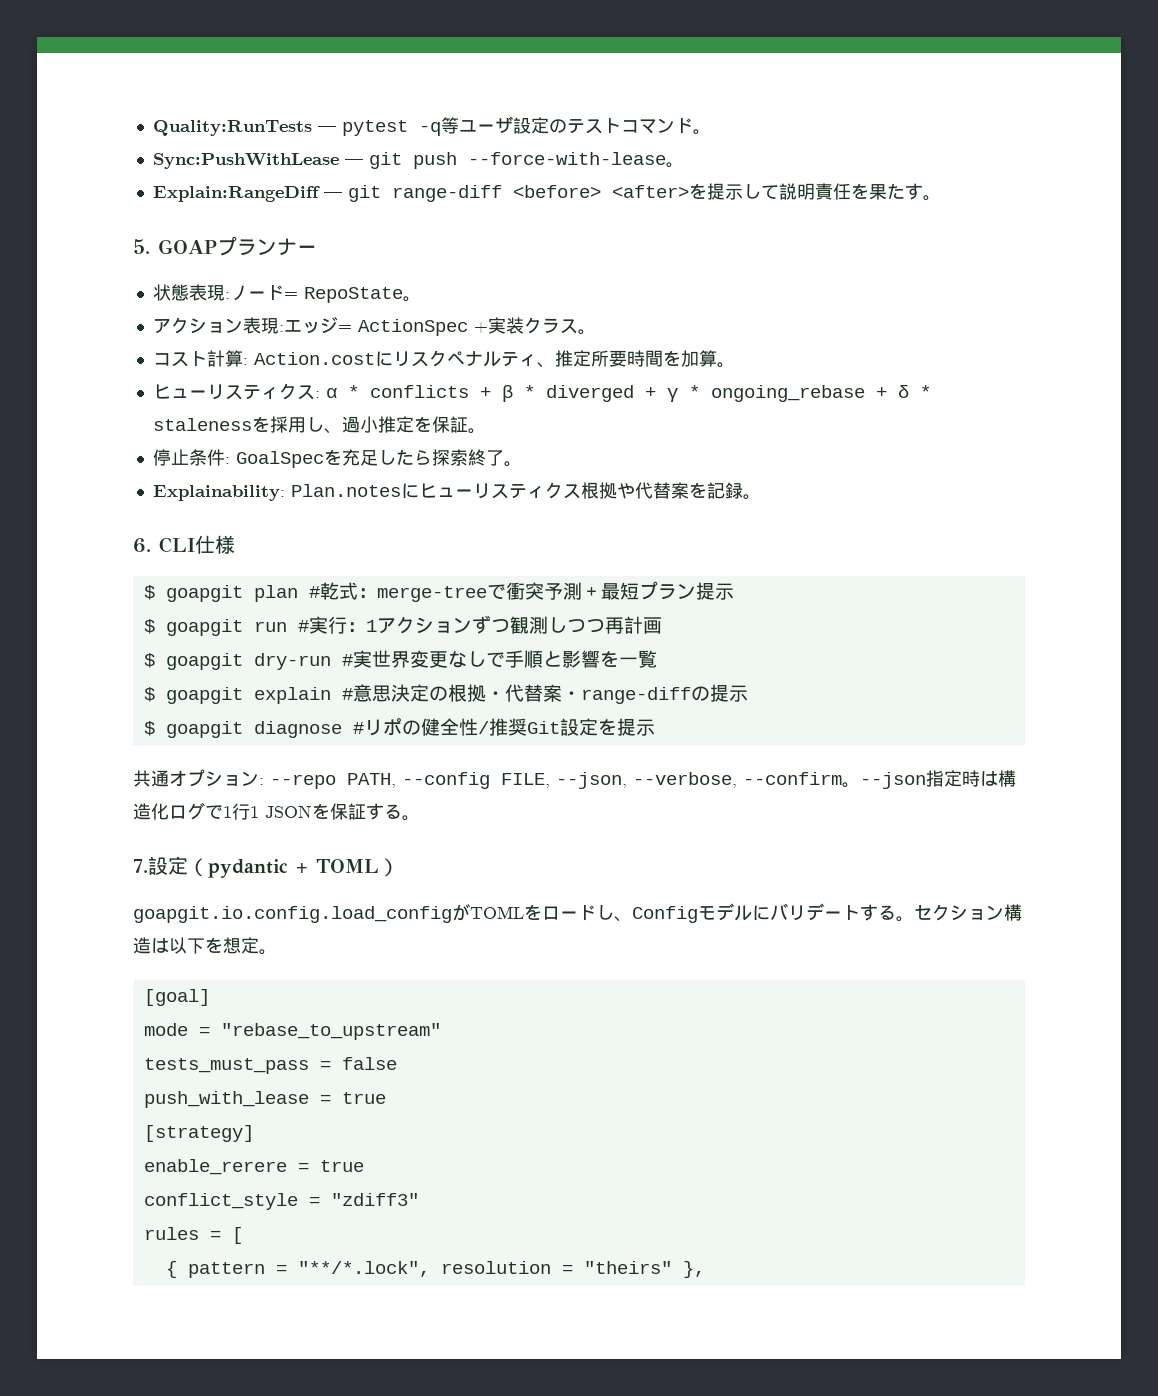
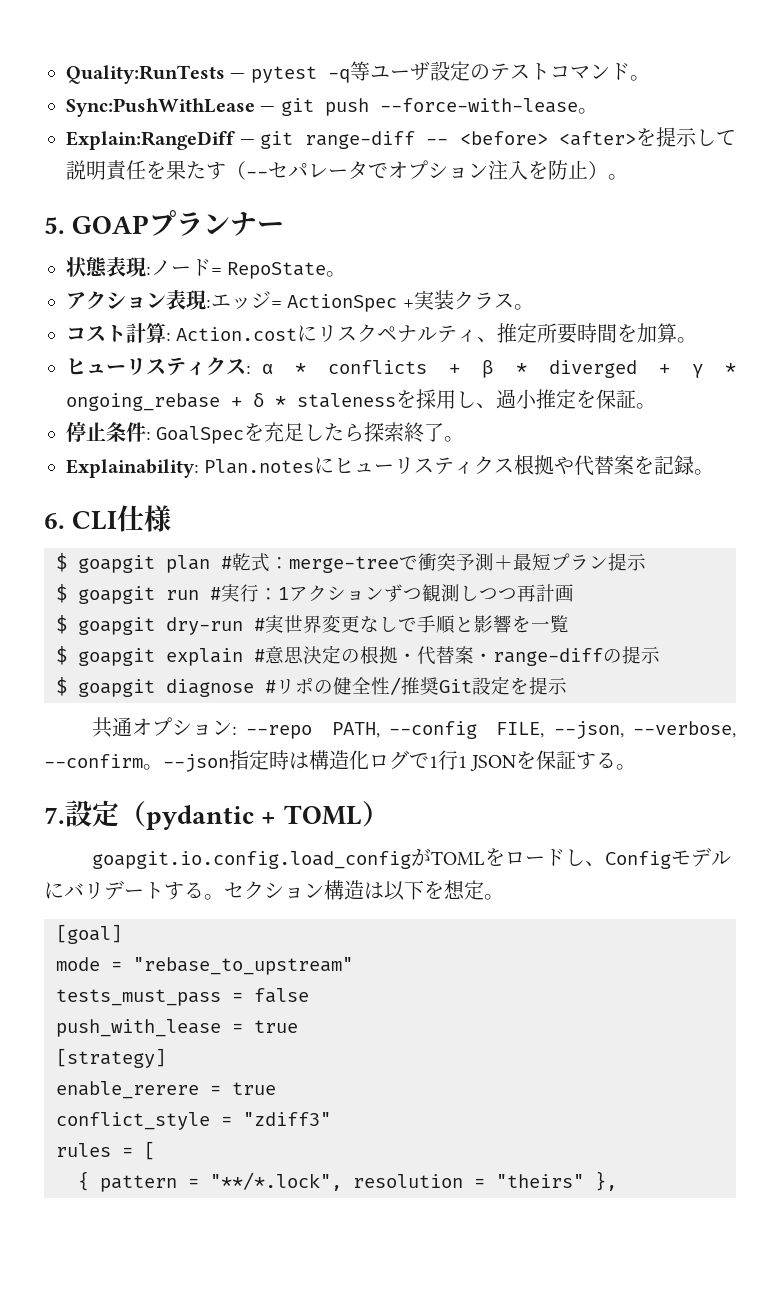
- Explain:RangeDiff — git range-diff <before> <after>を提示して説明責任を果たす。
+ Explain:RangeDiff — git range-diff -- <before> <after>を提示して説明責任を果たす（--セパレータでオプション注入を防止）。

